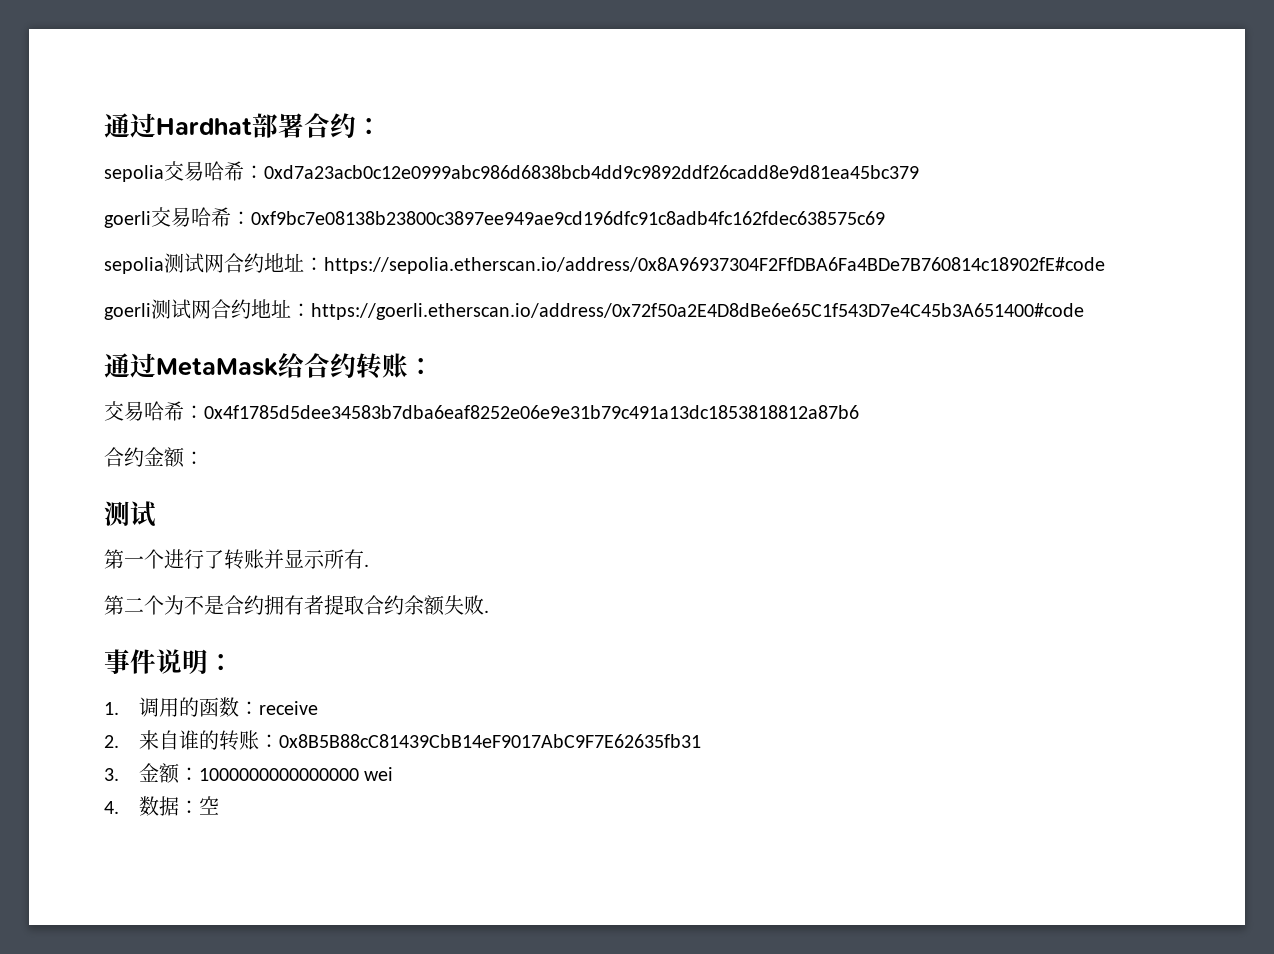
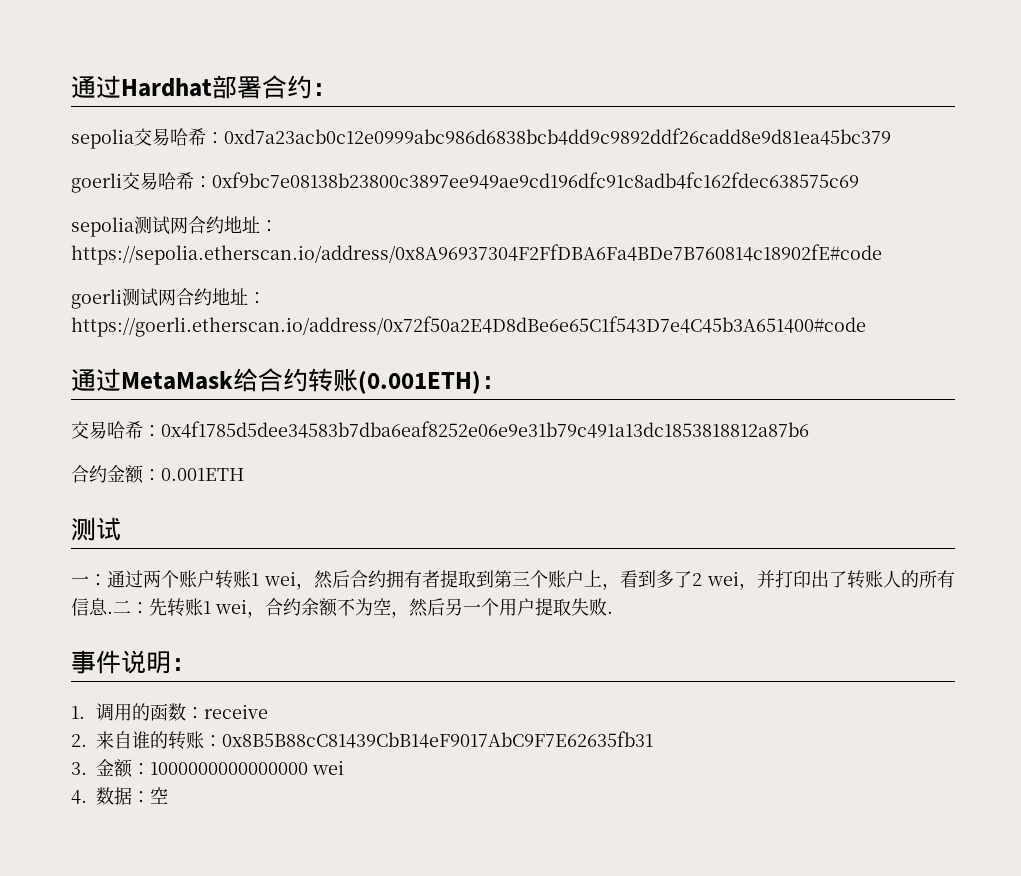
- 通过MetaMask给合约转账：
+ 通过MetaMask给合约转账(0.001ETH)：
- 合约金额：
+ 合约金额：0.001ETH
- 第一个进行了转账并显示所有.
- 第二个为不是合约拥有者提取合约余额失败.
+ 一：通过两个账户转账1 wei，然后合约拥有者提取到第三个账户上，看到多了2 wei，并打印出了转账人的所有信息.二：先转账1 wei，合约余额不为空，然后另一个用户提取失败.

